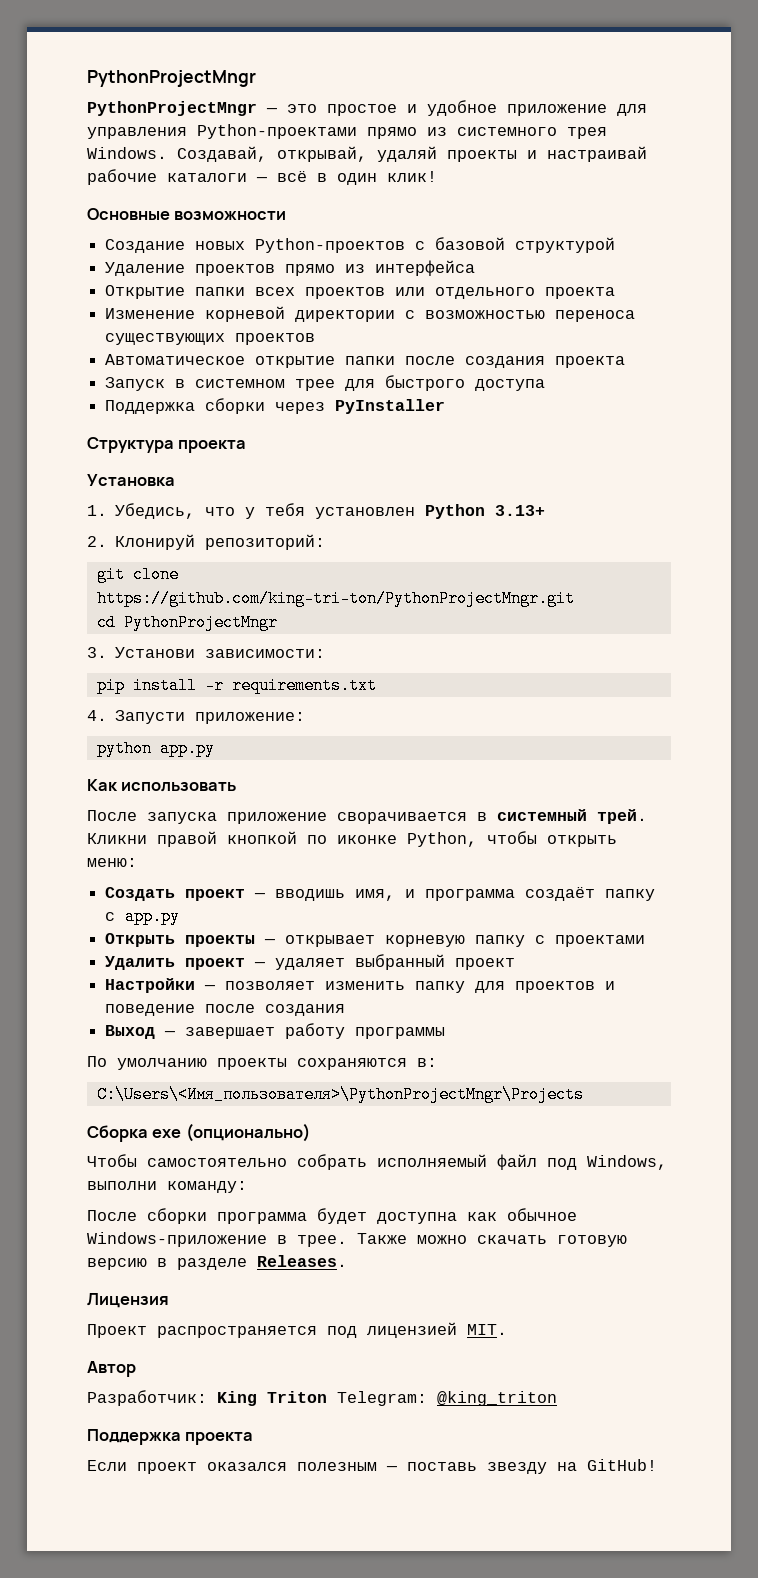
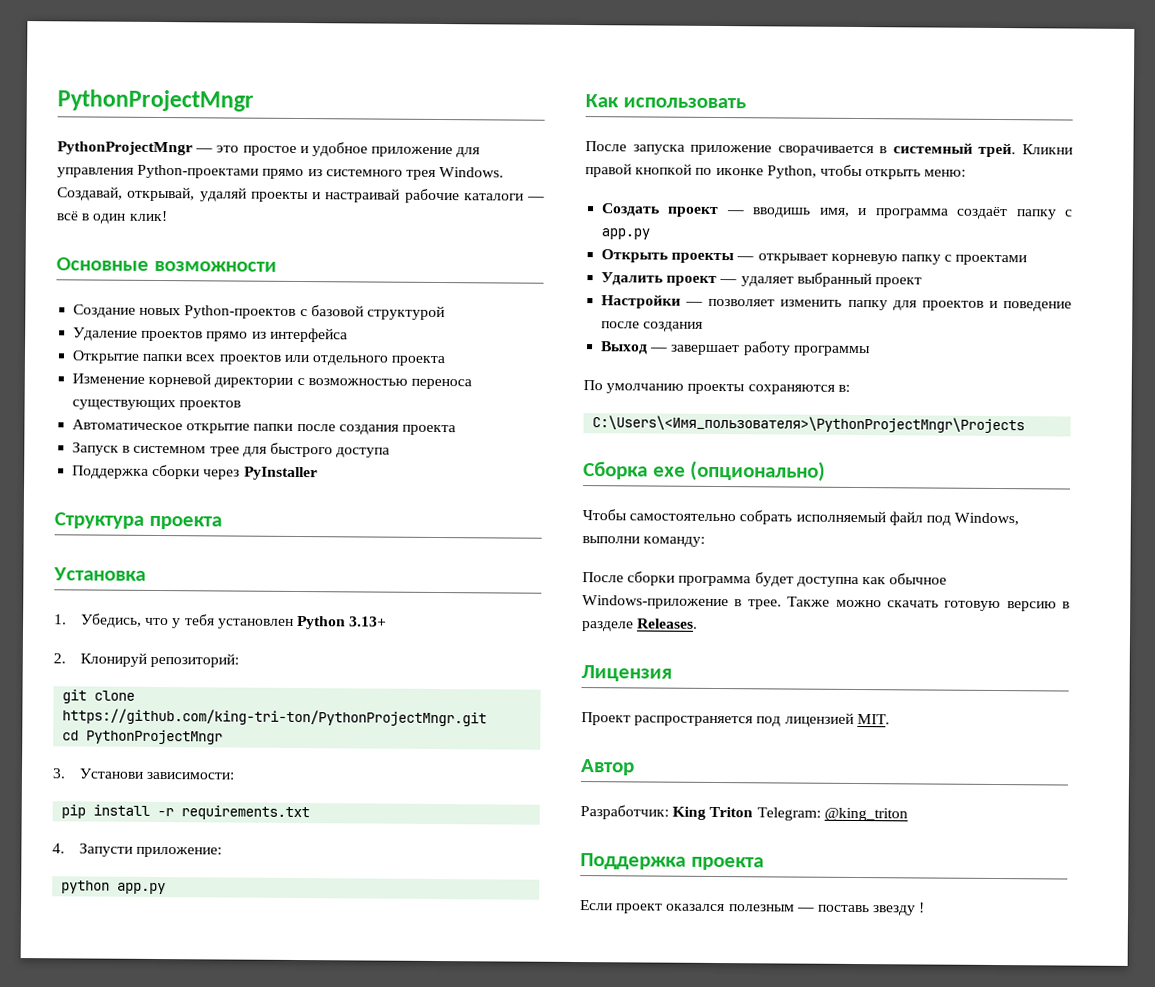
- Если проект оказался полезным — поставь звезду на GitHub!
+ Если проект оказался полезным — поставь звезду !

